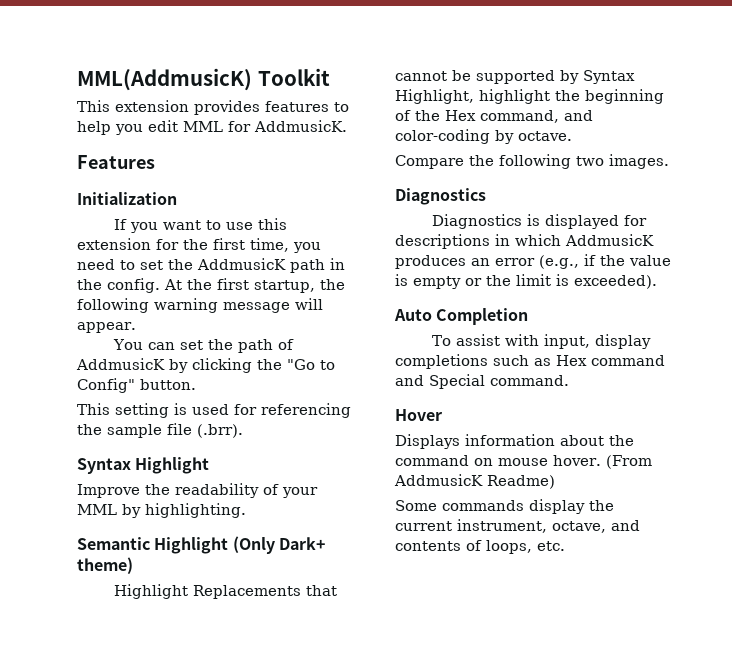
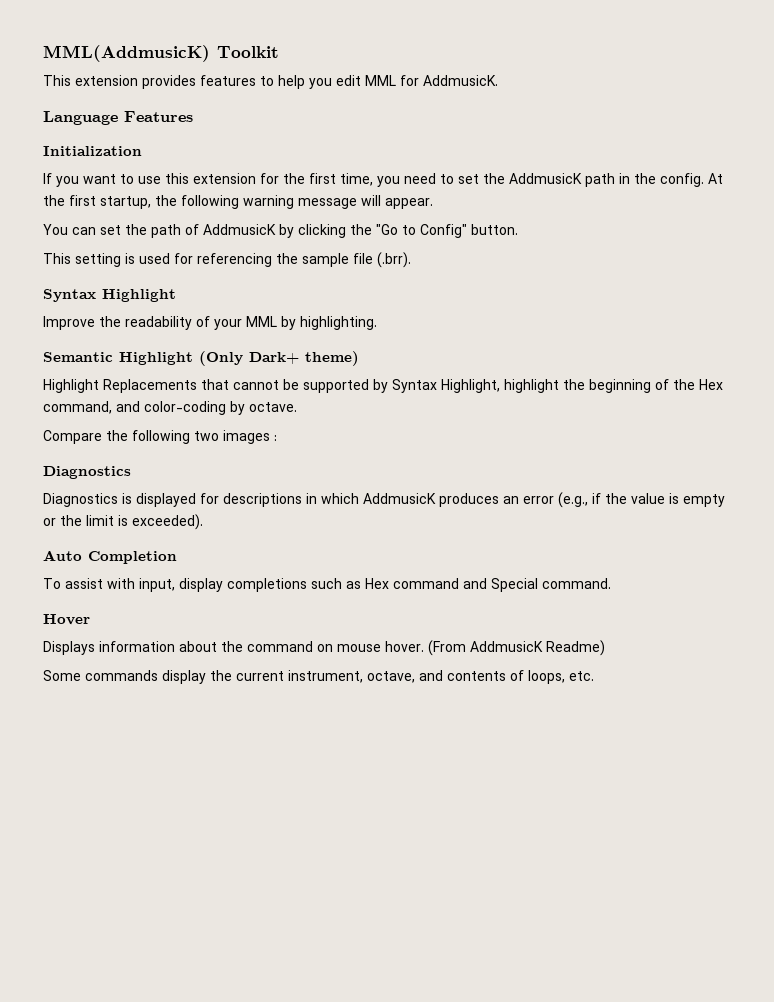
- Features
+ Language Features
- Compare the following two images.
+ Compare the following two images :

